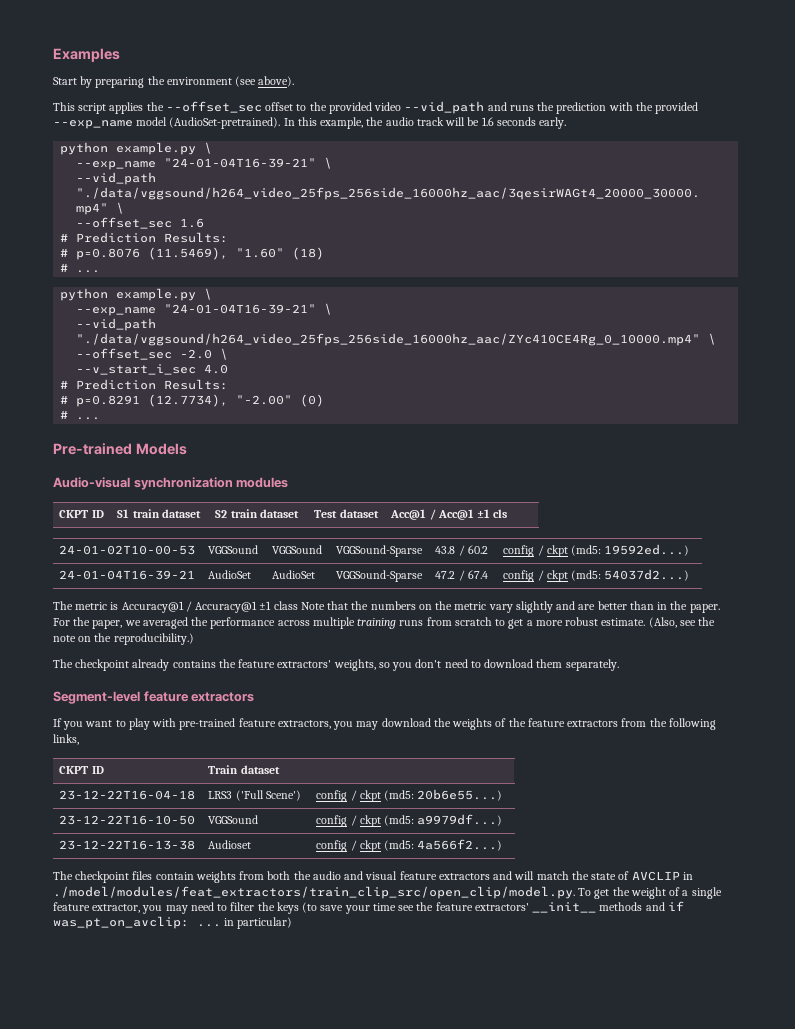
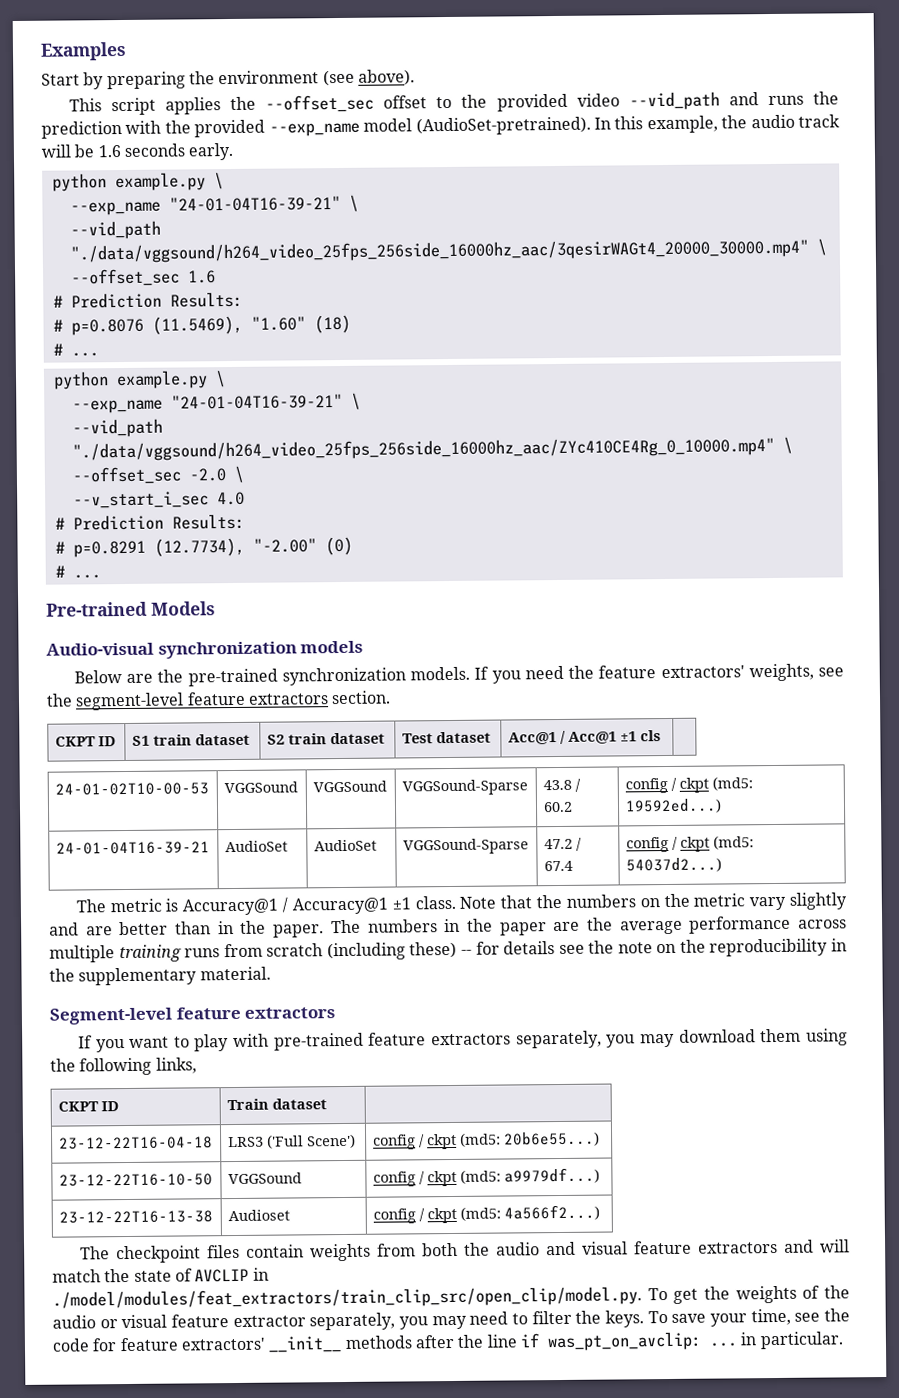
- Audio-visual synchronization modules
+ Audio-visual synchronization models
+ Below are the pre-trained synchronization models. If you need the feature extractors' weights, see the segment-level feature extractors section.
- The metric is Accuracy@1 / Accuracy@1 ±1 class Note that the numbers on the metric vary slightly and are better than in the paper.
+ The metric is Accuracy@1 / Accuracy@1 ±1 class. Note that the numbers on the metric vary slightly and are better than in the paper.
- For the paper, we averaged the performance across multiple training runs from scratch to get a more robust estimate. (Also, see the note on the reproducibility.)
- The checkpoint already contains the feature extractors' weights, so you don't need to download them separately.
+ The numbers in the paper are the average performance across multiple training runs from scratch (including these) -- for details see the note on the reproducibility in the supplementary material.
- If you want to play with pre-trained feature extractors, you may download the weights of the feature extractors from the following links,
+ If you want to play with pre-trained feature extractors separately, you may download them using the following links,
- The checkpoint files contain weights from both the audio and visual feature extractors and will match the state of AVCLIP in ./model/modules/feat_extractors/train_clip_src/open_clip/model.py. To get the weight of a single feature extractor, you may need to filter the keys (to save your time see the feature extractors' __init__ methods and if was_pt_on_avclip: ... in particular)
+ The checkpoint files contain weights from both the audio and visual feature extractors and will match the state of AVCLIP in ./model/modules/feat_extractors/train_clip_src/open_clip/model.py. To get the weights of the audio or visual feature extractor separately, you may need to filter the keys. To save your time, see the code for feature extractors' __init__ methods after the line if was_pt_on_avclip: ... in particular.

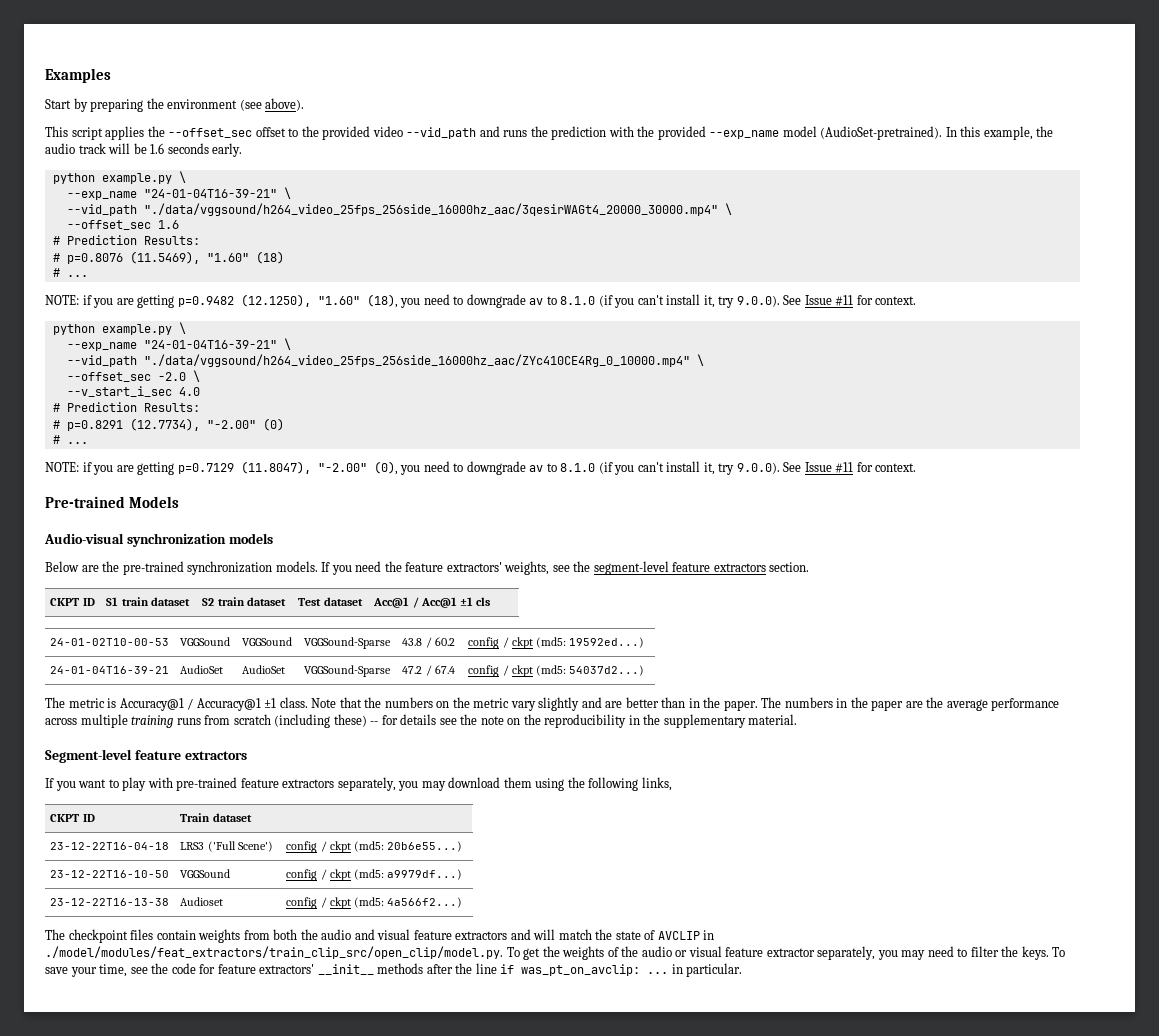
+ NOTE: if you are getting p=0.9482 (12.1250), "1.60" (18), you need to downgrade av to 8.1.0 (if you can't install it, try 9.0.0). See Issue #11 for context.
+ NOTE: if you are getting p=0.7129 (11.8047), "-2.00" (0), you need to downgrade av to 8.1.0 (if you can't install it, try 9.0.0). See Issue #11 for context.

